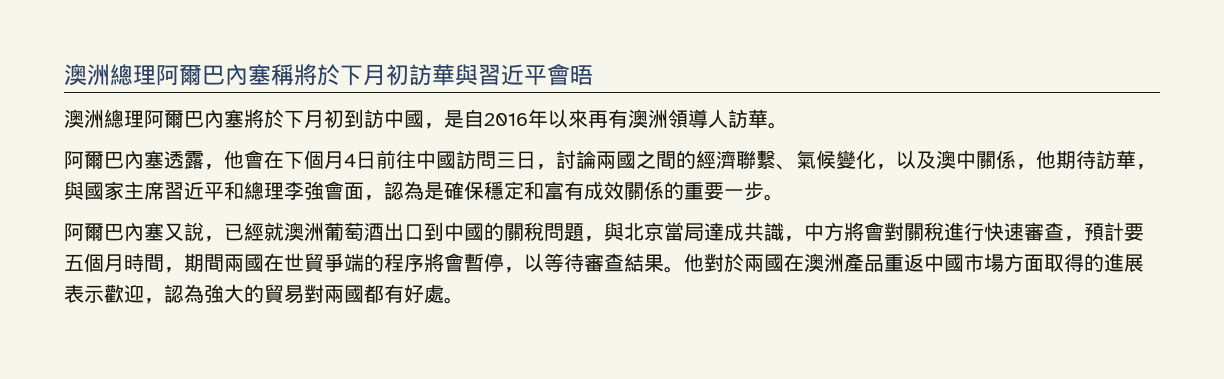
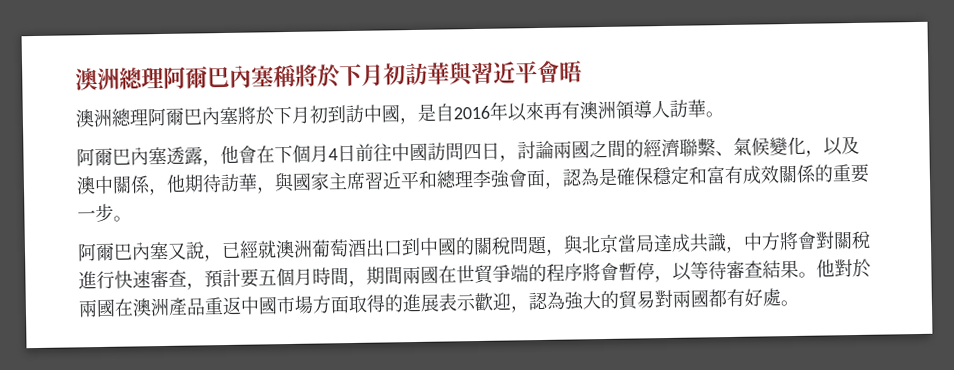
- 阿爾巴內塞透露，他會在下個月4日前往中國訪問三日，討論兩國之間的經濟聯繫、氣候變化，以及澳中關係，他期待訪華，與國家主席習近平和總理李強會面，認為是確保穩定和富有成效關係的重要一步。
+ 阿爾巴內塞透露，他會在下個月4日前往中國訪問四日，討論兩國之間的經濟聯繫、氣候變化，以及澳中關係，他期待訪華，與國家主席習近平和總理李強會面，認為是確保穩定和富有成效關係的重要一步。

